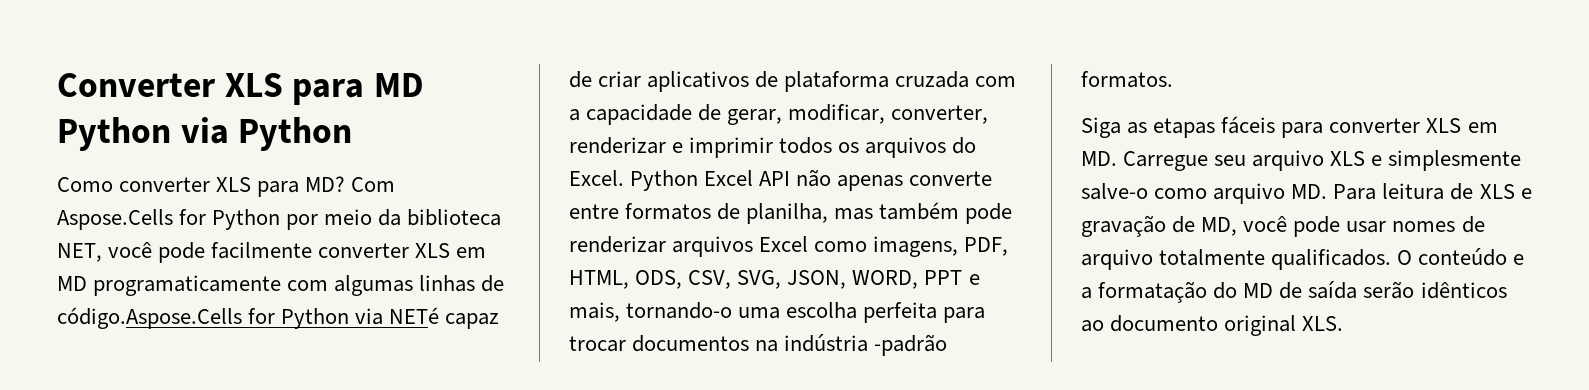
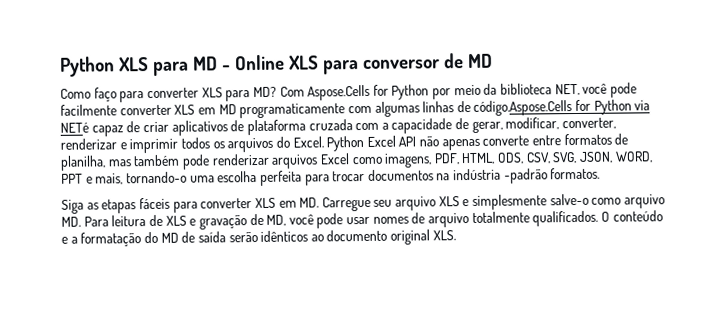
- Converter XLS para MD Python via Python
+ Python XLS para MD - Online XLS para conversor de MD
- Como converter XLS para MD?
+ Como faço para converter XLS para MD?

